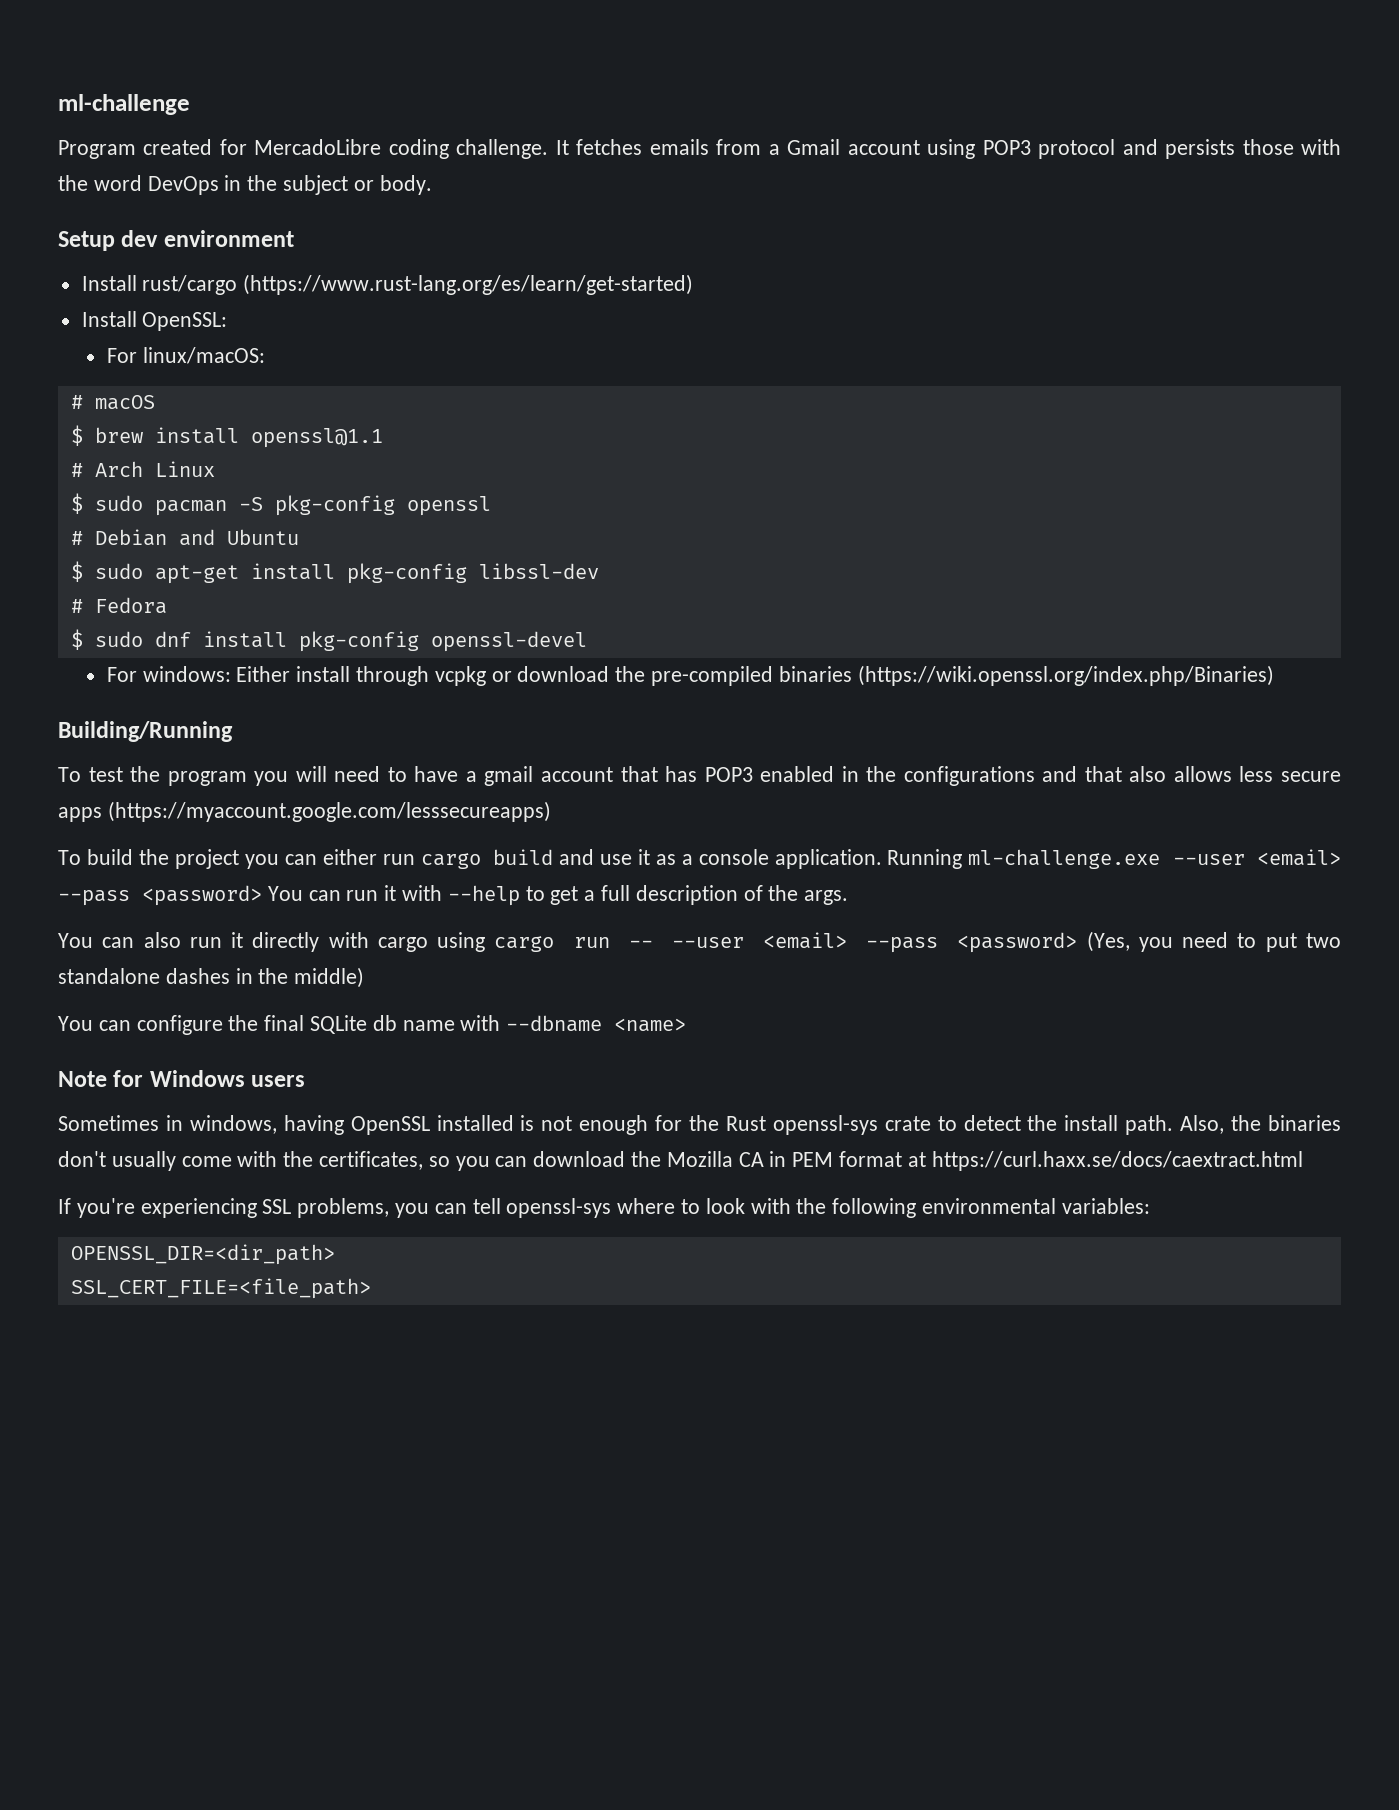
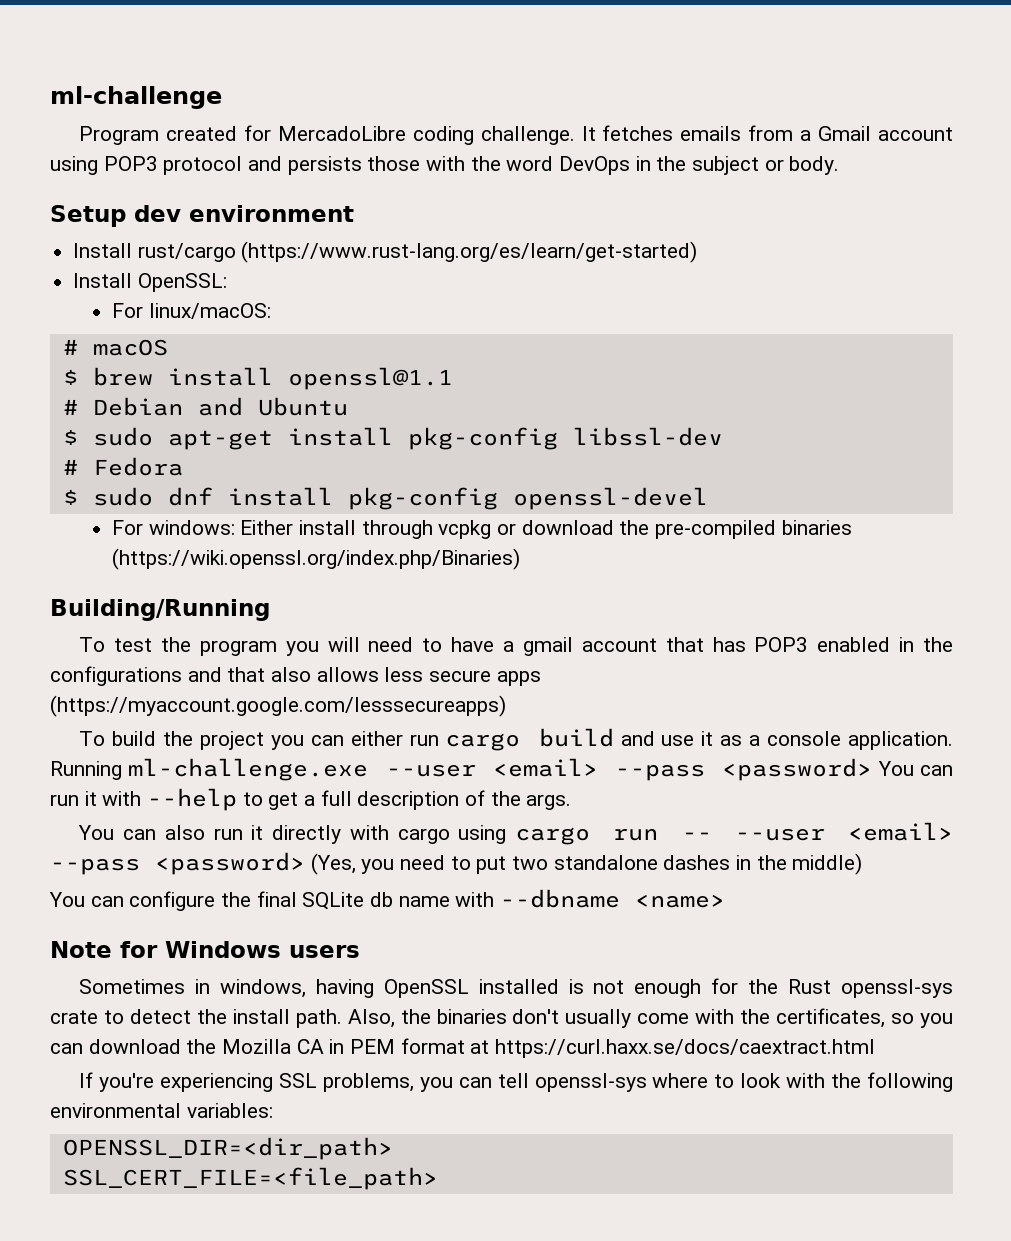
- # Arch Linux
- $ sudo pacman -S pkg-config openssl

